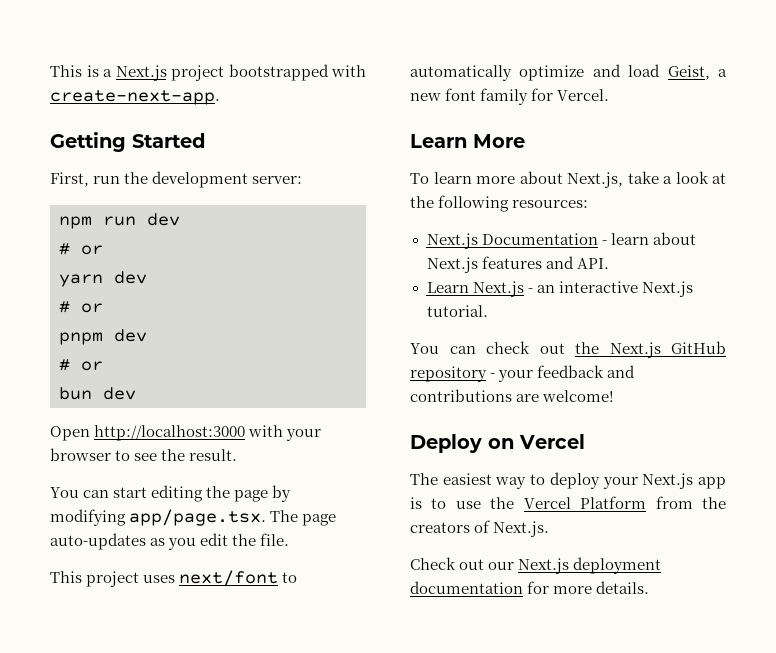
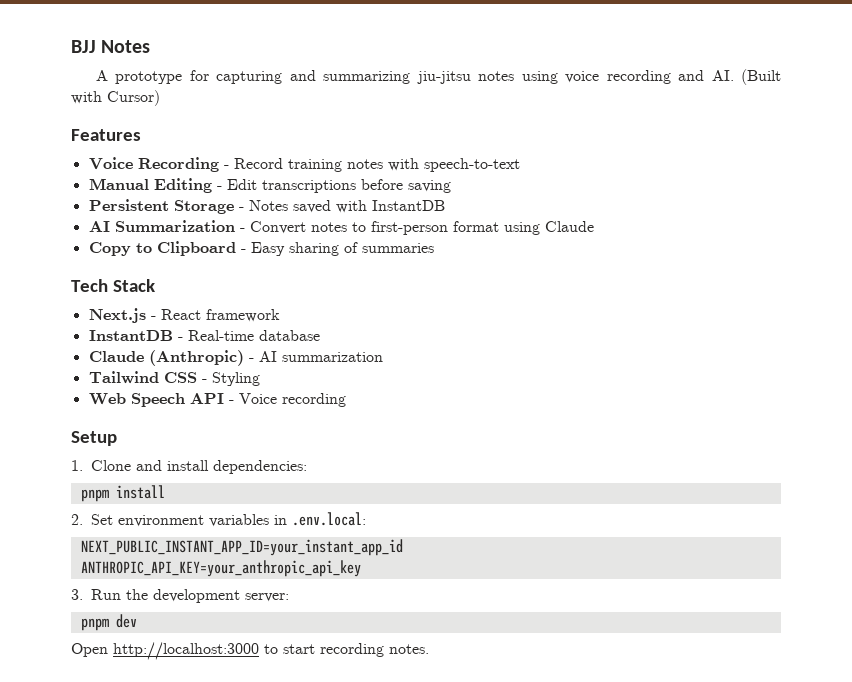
- This is a Next.js project bootstrapped with create-next-app.
- Getting Started
- First, run the development server:
- npm run dev
- # or
- yarn dev
- # or
+ BJJ Notes
+ A prototype for capturing and summarizing jiu-jitsu notes using voice recording and AI. (Built with Cursor)
+ Features
+ Voice Recording - Record training notes with speech-to-text
+ Manual Editing - Edit transcriptions before saving
+ Persistent Storage - Notes saved with InstantDB
+ AI Summarization - Convert notes to first-person format using Claude
+ Copy to Clipboard - Easy sharing of summaries
+ Tech Stack
+ Next.js - React framework
+ InstantDB - Real-time database
+ Claude (Anthropic) - AI summarization
+ Tailwind CSS - Styling
+ Web Speech API - Voice recording
+ Setup
+ 1. Clone and install dependencies:
+ pnpm install
+ 2. Set environment variables in .env.local:
+ NEXT_PUBLIC_INSTANT_APP_ID=your_instant_app_id
+ ANTHROPIC_API_KEY=your_anthropic_api_key
+ 3. Run the development server:
  pnpm dev
- # or
- bun dev
- Open http://localhost:3000 with your browser to see the result.
- You can start editing the page by modifying app/page.tsx. The page auto-updates as you edit the file.
- This project uses next/font to automatically optimize and load Geist, a new font family for Vercel.
- Learn More
- To learn more about Next.js, take a look at the following resources:
- Next.js Documentation - learn about Next.js features and API.
- Learn Next.js - an interactive Next.js tutorial.
- You can check out the Next.js GitHub repository - your feedback and contributions are welcome!
- Deploy on Vercel
- The easiest way to deploy your Next.js app is to use the Vercel Platform from the creators of Next.js.
- Check out our Next.js deployment documentation for more details.
+ Open http://localhost:3000 to start recording notes.

